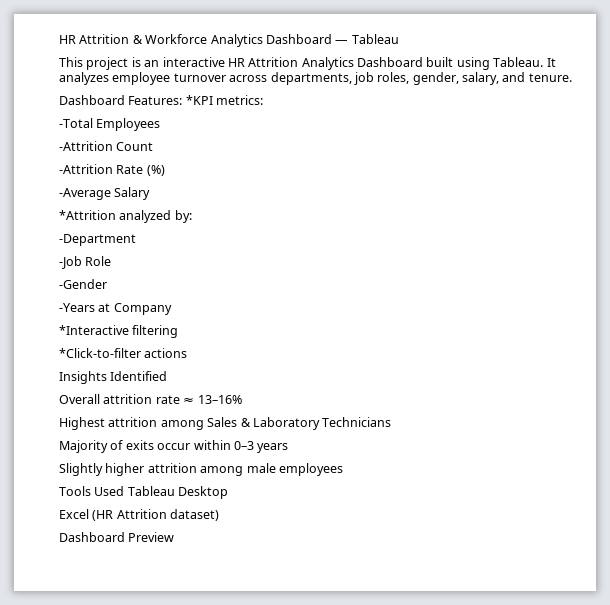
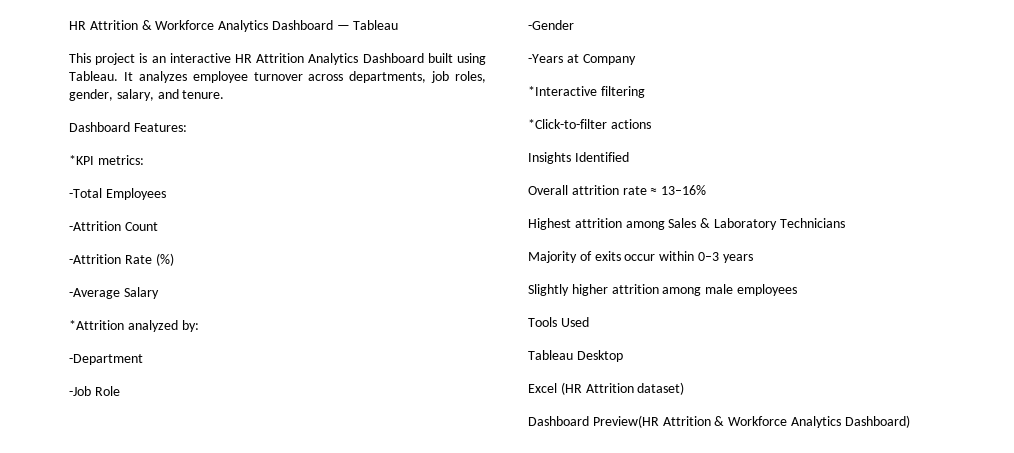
- Dashboard Features: *KPI metrics:
+ Dashboard Features:
+ *KPI metrics:
- Tools Used Tableau Desktop
+ Tools Used
+ Tableau Desktop
- Dashboard Preview
+ Dashboard Preview(HR Attrition & Workforce Analytics Dashboard)

